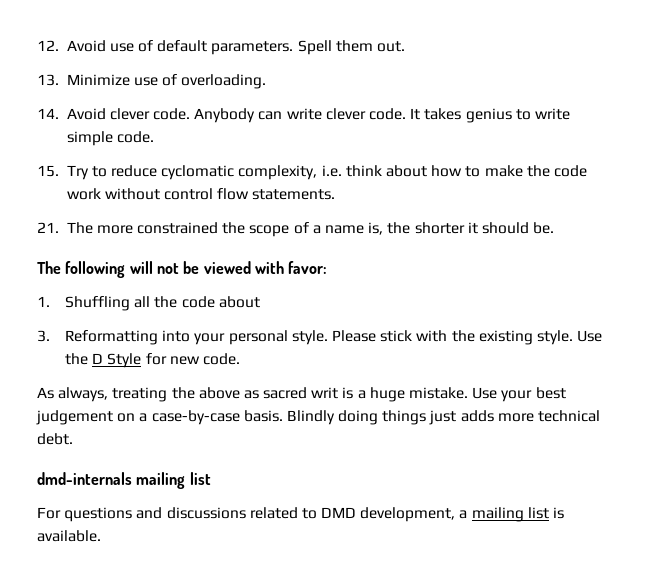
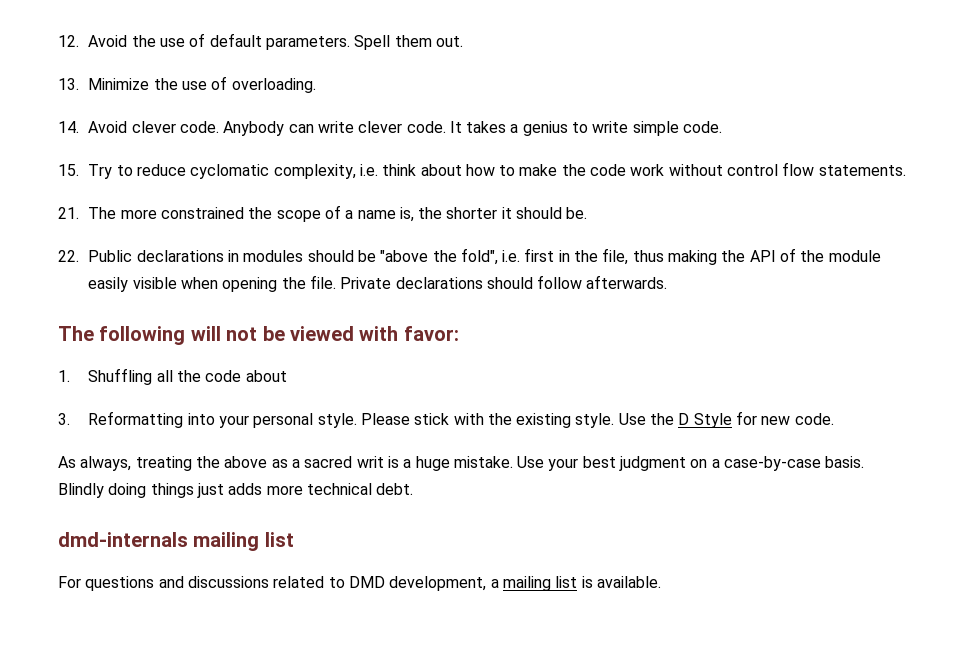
- 12. Avoid use of default parameters.
+ 12. Avoid the use of default parameters.
- 13. Minimize use of overloading.
+ 13. Minimize the use of overloading.
- It takes genius to write simple code.
+ It takes a genius to write simple code.
+ 22. Public declarations in modules should be "above the fold", i.e. first in the file, thus making the API of the module easily visible when opening the file. Private declarations should follow afterwards.
- As always, treating the above as sacred writ is a huge mistake.
+ As always, treating the above as a sacred writ is a huge mistake.
- Use your best judgement on a case-by-case basis.
+ Use your best judgment on a case-by-case basis.

